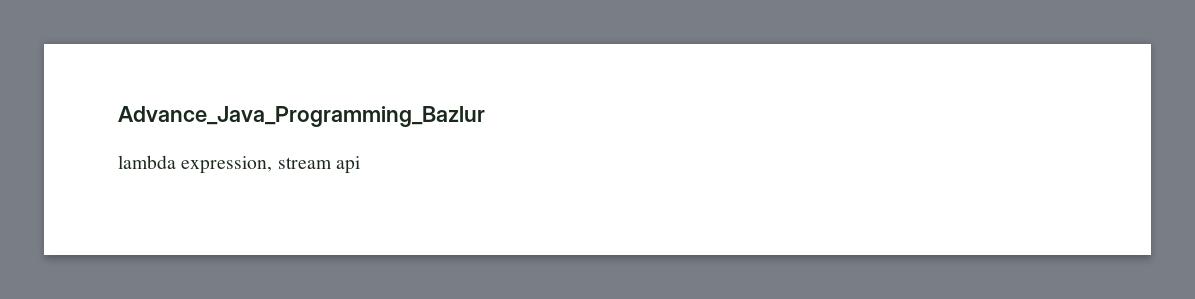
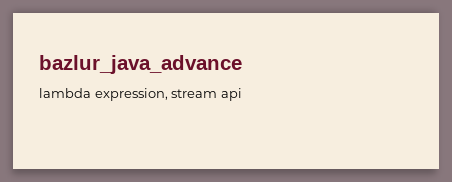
- Advance_Java_Programming_Bazlur
+ bazlur_java_advance

